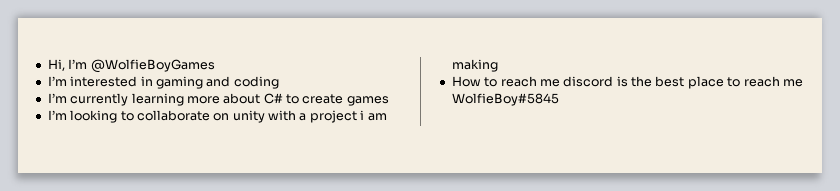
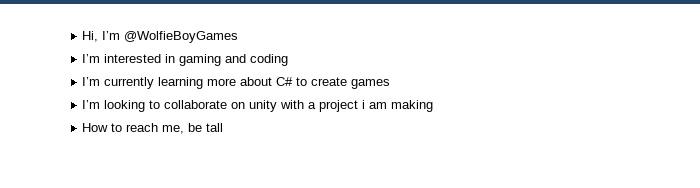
- How to reach me discord is the best place to reach me WolfieBoy#5845
+ How to reach me, be tall

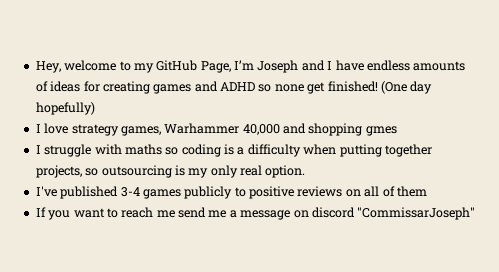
- Hi, I’m @WolfieBoyGames
- I’m interested in gaming and coding
- I’m currently learning more about C# to create games
- I’m looking to collaborate on unity with a project i am making
- How to reach me, be tall
+ Hey, welcome to my GitHub Page, I’m Joseph and I have endless amounts of ideas for creating games and ADHD so none get finished! (One day hopefully)
+ I love strategy games, Warhammer 40,000 and shopping gmes
+ I struggle with maths so coding is a difficulty when putting together projects, so outsourcing is my only real option.
+ I've published 3-4 games publicly to positive reviews on all of them
+ If you want to reach me send me a message on discord "CommissarJoseph"

